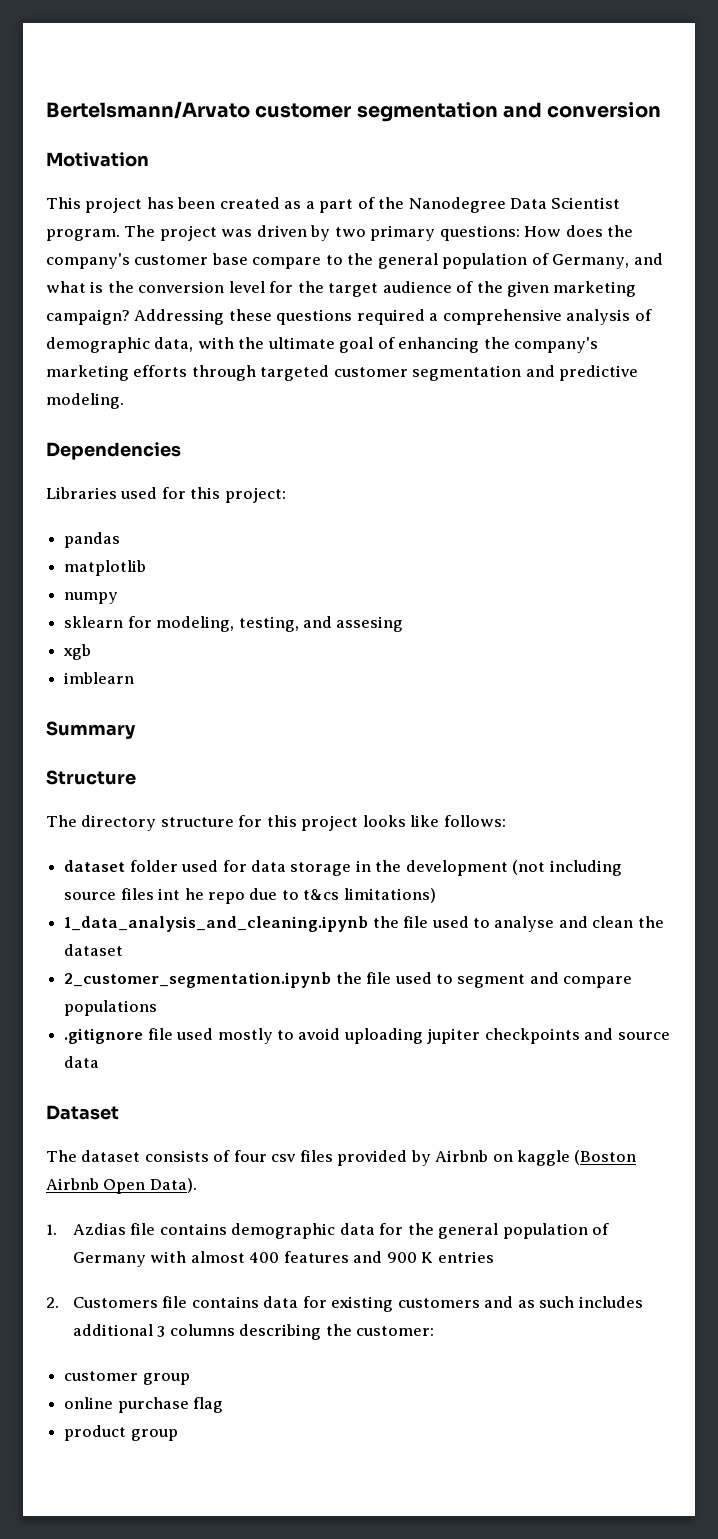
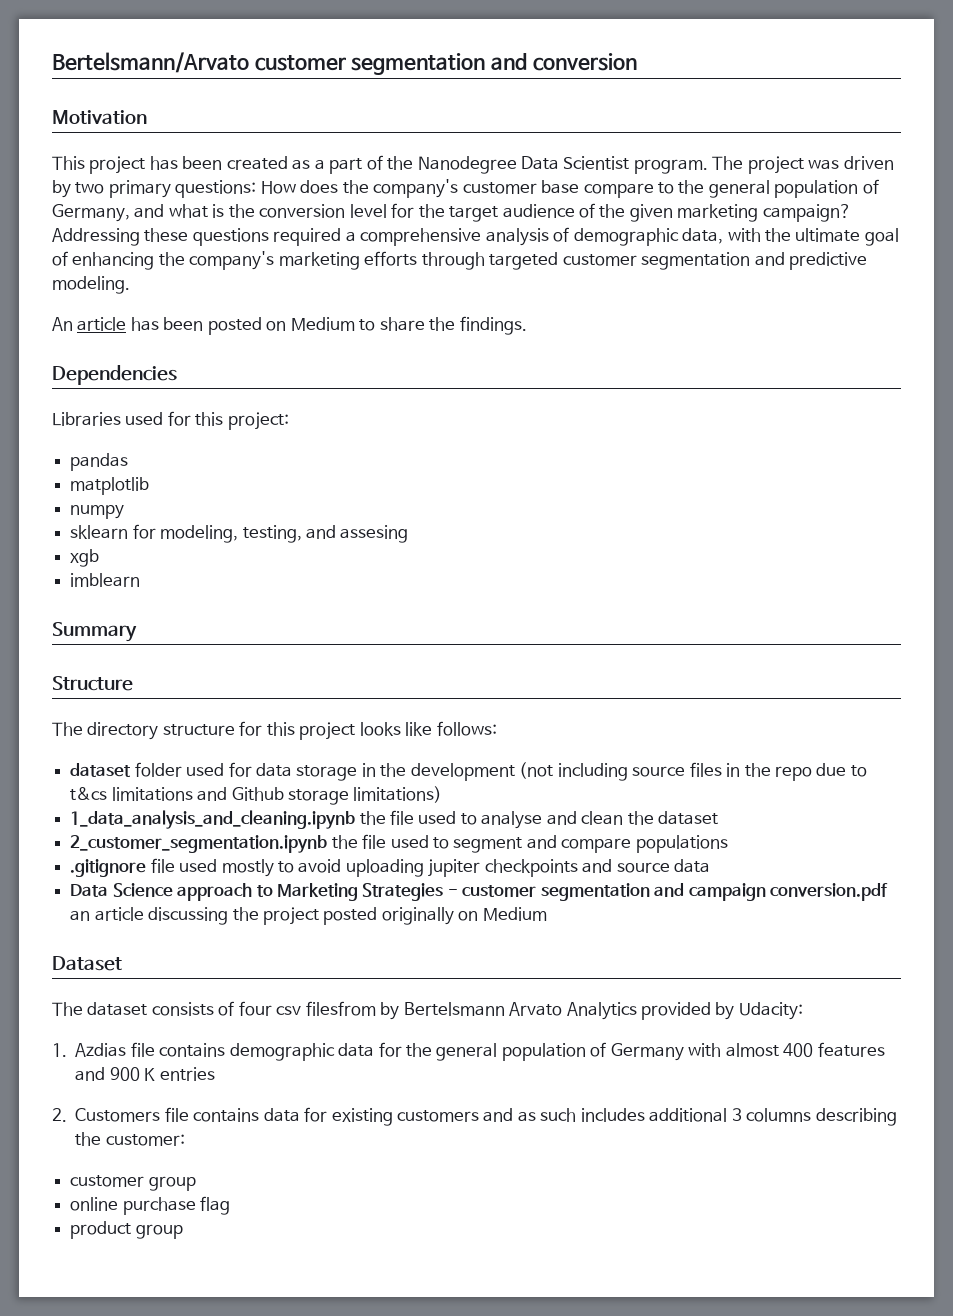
+ An article has been posted on Medium to share the findings.
- dataset folder used for data storage in the development (not including source files int he repo due to t&cs limitations)
+ dataset folder used for data storage in the development (not including source files in the repo due to t&cs limitations and Github storage limitations)
+ Data Science approach to Marketing Strategies - customer segmentation and campaign conversion.pdf an article discussing the project posted originally on Medium
- The dataset consists of four csv files provided by Airbnb on kaggle (Boston Airbnb Open Data).
+ The dataset consists of four csv filesfrom by Bertelsmann Arvato Analytics provided by Udacity:

